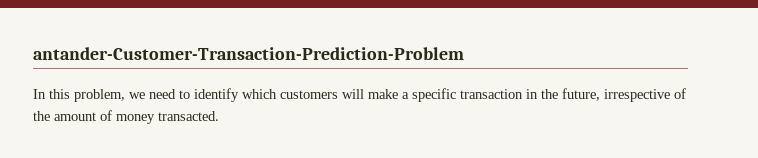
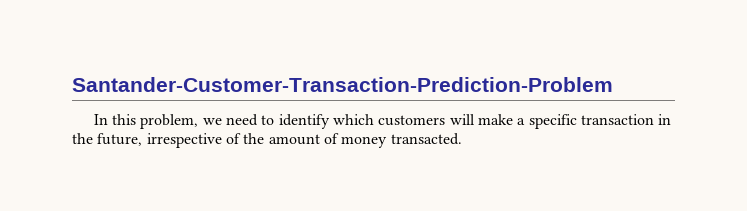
- antander-Customer-Transaction-Prediction-Problem
+ Santander-Customer-Transaction-Prediction-Problem

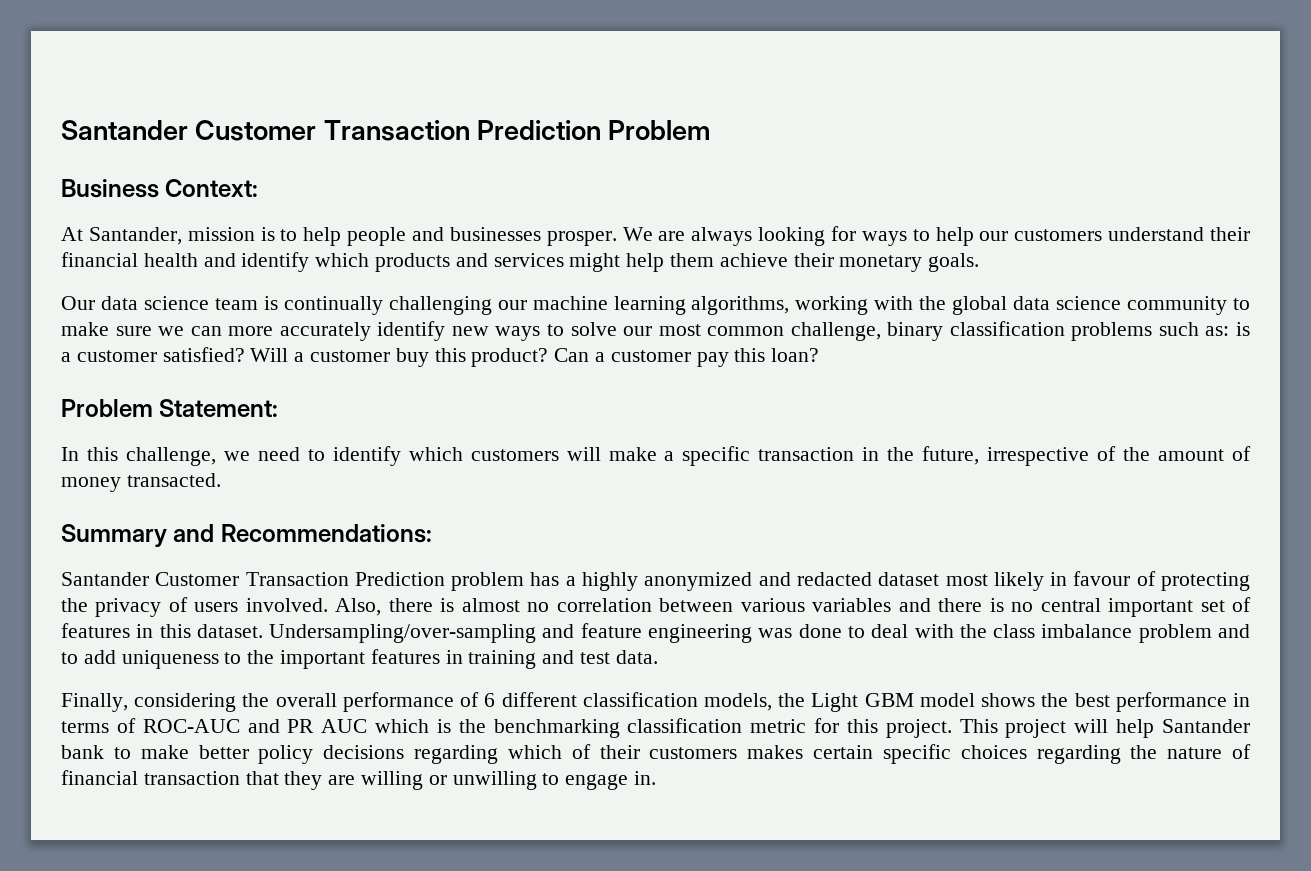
- Santander-Customer-Transaction-Prediction-Problem
+ Santander Customer Transaction Prediction Problem
+ Business Context:
+ At Santander, mission is to help people and businesses prosper. We are always looking for ways to help our customers understand their financial health and identify which products and services might help them achieve their monetary goals.
+ Our data science team is continually challenging our machine learning algorithms, working with the global data science community to make sure we can more accurately identify new ways to solve our most common challenge, binary classification problems such as: is a customer satisfied? Will a customer buy this product? Can a customer pay this loan?
+ Problem Statement:
- In this problem, we need to identify which customers will make a specific transaction in the future, irrespective of the amount of money transacted.
+ In this challenge, we need to identify which customers will make a specific transaction in the future, irrespective of the amount of money transacted.
+ Summary and Recommendations:
+ Santander Customer Transaction Prediction problem has a highly anonymized and redacted dataset most likely in favour of protecting the privacy of users involved. Also, there is almost no correlation between various variables and there is no central important set of features in this dataset. Undersampling/over-sampling and feature engineering was done to deal with the class imbalance problem and to add uniqueness to the important features in training and test data.
+ Finally, considering the overall performance of 6 different classification models, the Light GBM model shows the best performance in terms of ROC-AUC and PR AUC which is the benchmarking classification metric for this project. This project will help Santander bank to make better policy decisions regarding which of their customers makes certain specific choices regarding the nature of financial transaction that they are willing or unwilling to engage in.

